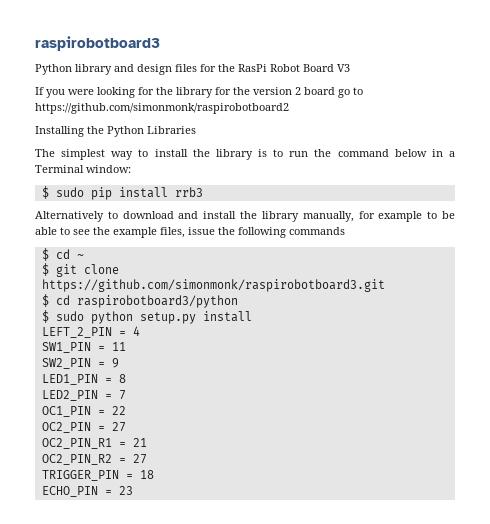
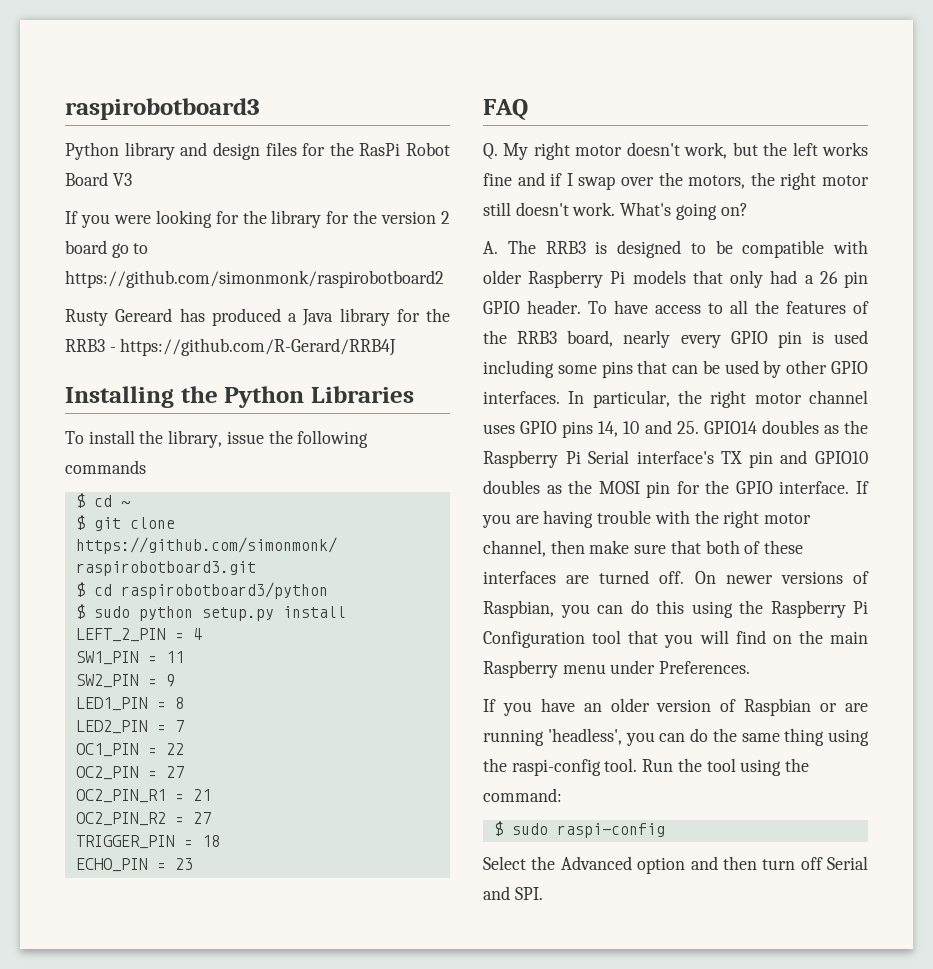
+ Rusty Gereard has produced a Java library for the RRB3 - https://github.com/R-Gerard/RRB4J
  Installing the Python Libraries
- The simplest way to install the library is to run the command below in a Terminal window:
- $ sudo pip install rrb3
- Alternatively to download and install the library manually, for example to be able to see the example files, issue the following commands
+ To install the library, issue the following commands
+ FAQ
+ Q. My right motor doesn't work, but the left works fine and if I swap over the motors, the right motor still doesn't work. What's going on?
+ A. The RRB3 is designed to be compatible with older Raspberry Pi models that only had a 26 pin GPIO header. To have access to all the features of the RRB3 board, nearly every GPIO pin is used including some pins that can be used by other GPIO interfaces. In particular, the right motor channel uses GPIO pins 14, 10 and 25. GPIO14 doubles as the Raspberry Pi Serial interface's TX pin and GPIO10 doubles as the MOSI pin for the GPIO interface. If you are having trouble with the right motor channel, then make sure that both of these interfaces are turned off. On newer versions of Raspbian, you can do this using the Raspberry Pi Configuration tool that you will find on the main Raspberry menu under Preferences.
+ If you have an older version of Raspbian or are running 'headless', you can do the same thing using the raspi-config tool. Run the tool using the command:
+ $ sudo raspi-config
+ Select the Advanced option and then turn off Serial and SPI.

